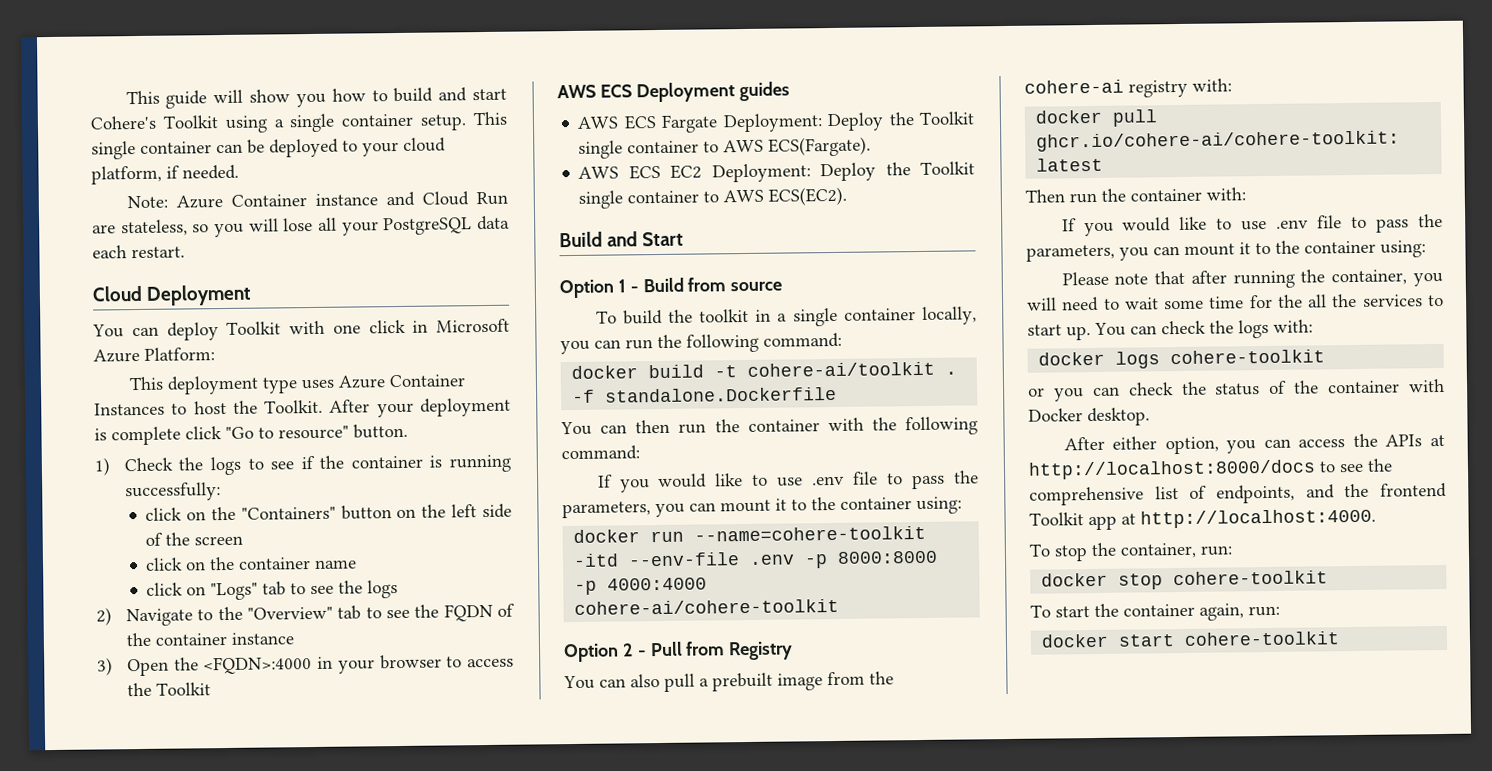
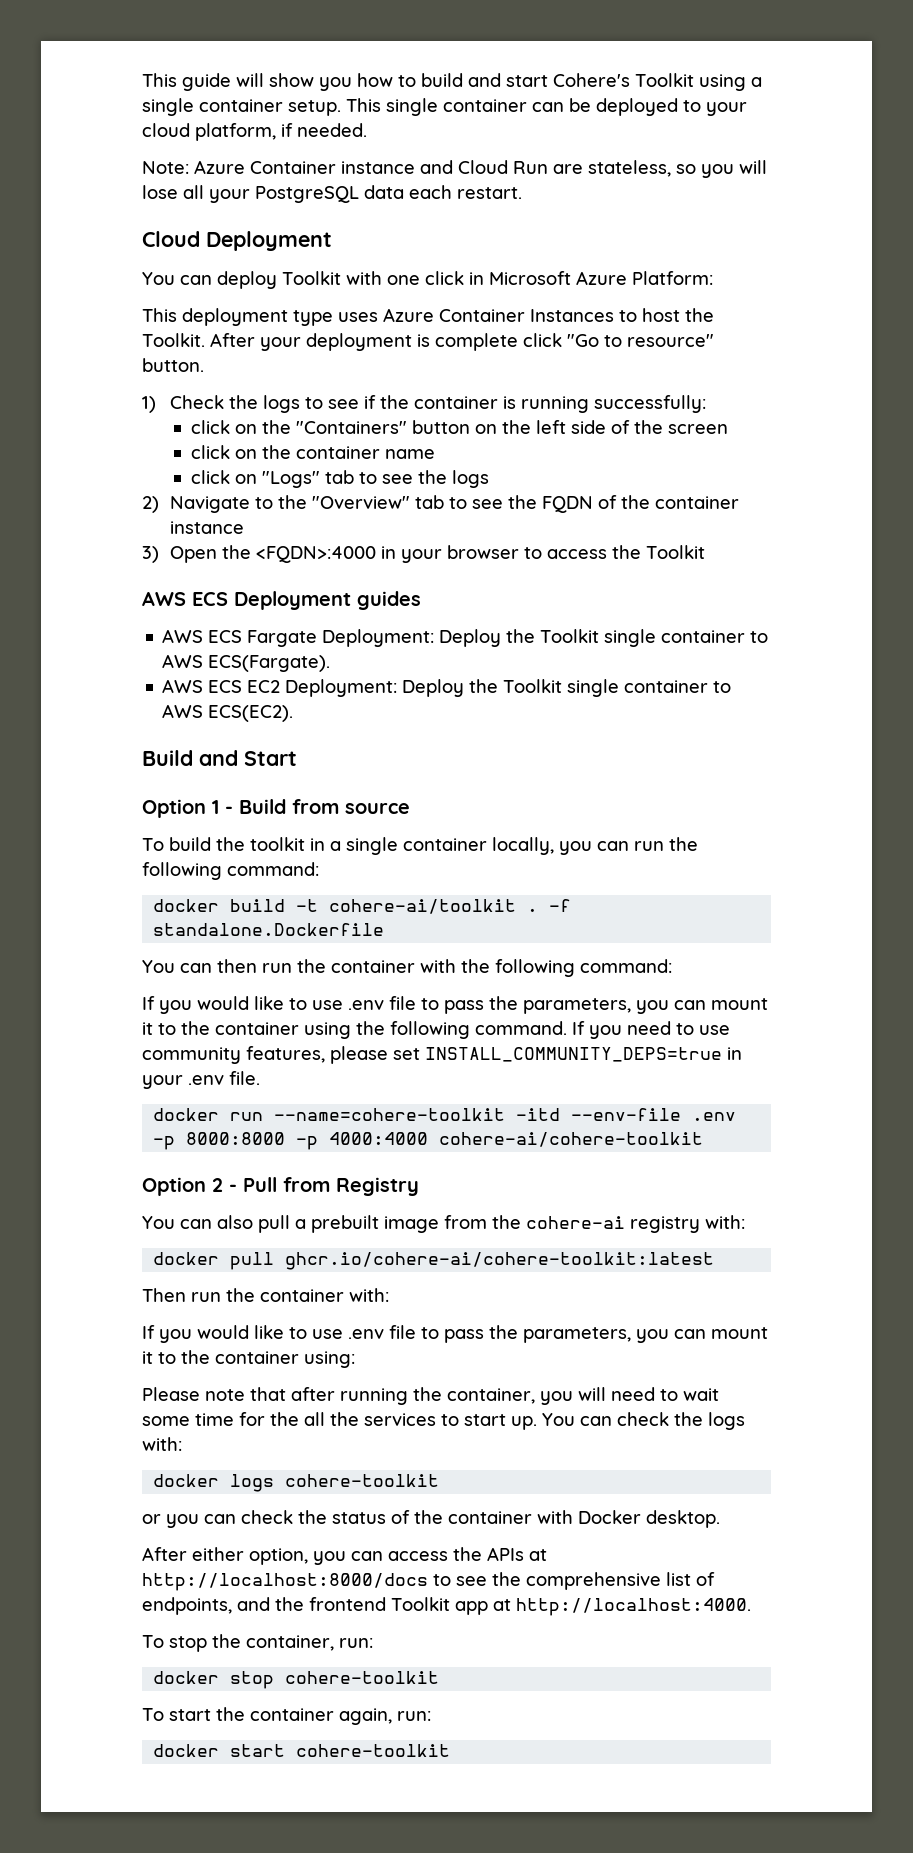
  You can then run the container with the following command:
- If you would like to use .env file to pass the parameters, you can mount it to the container using:
+ If you would like to use .env file to pass the parameters, you can mount it to the container using the following command. If you need to use community features, please set INSTALL_COMMUNITY_DEPS=true in your .env file.

